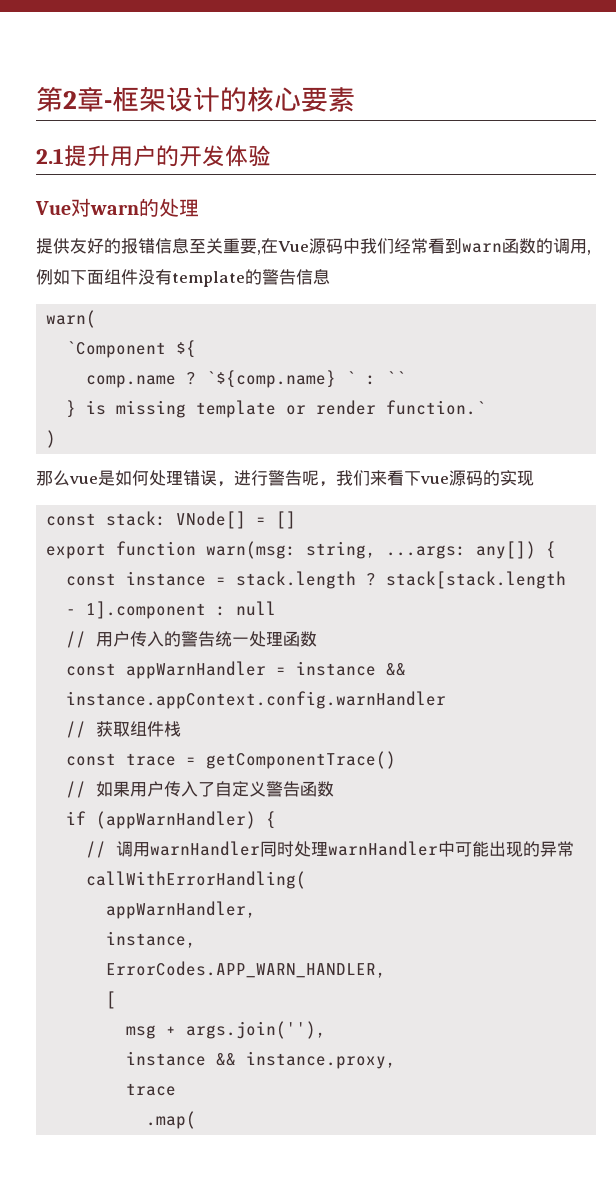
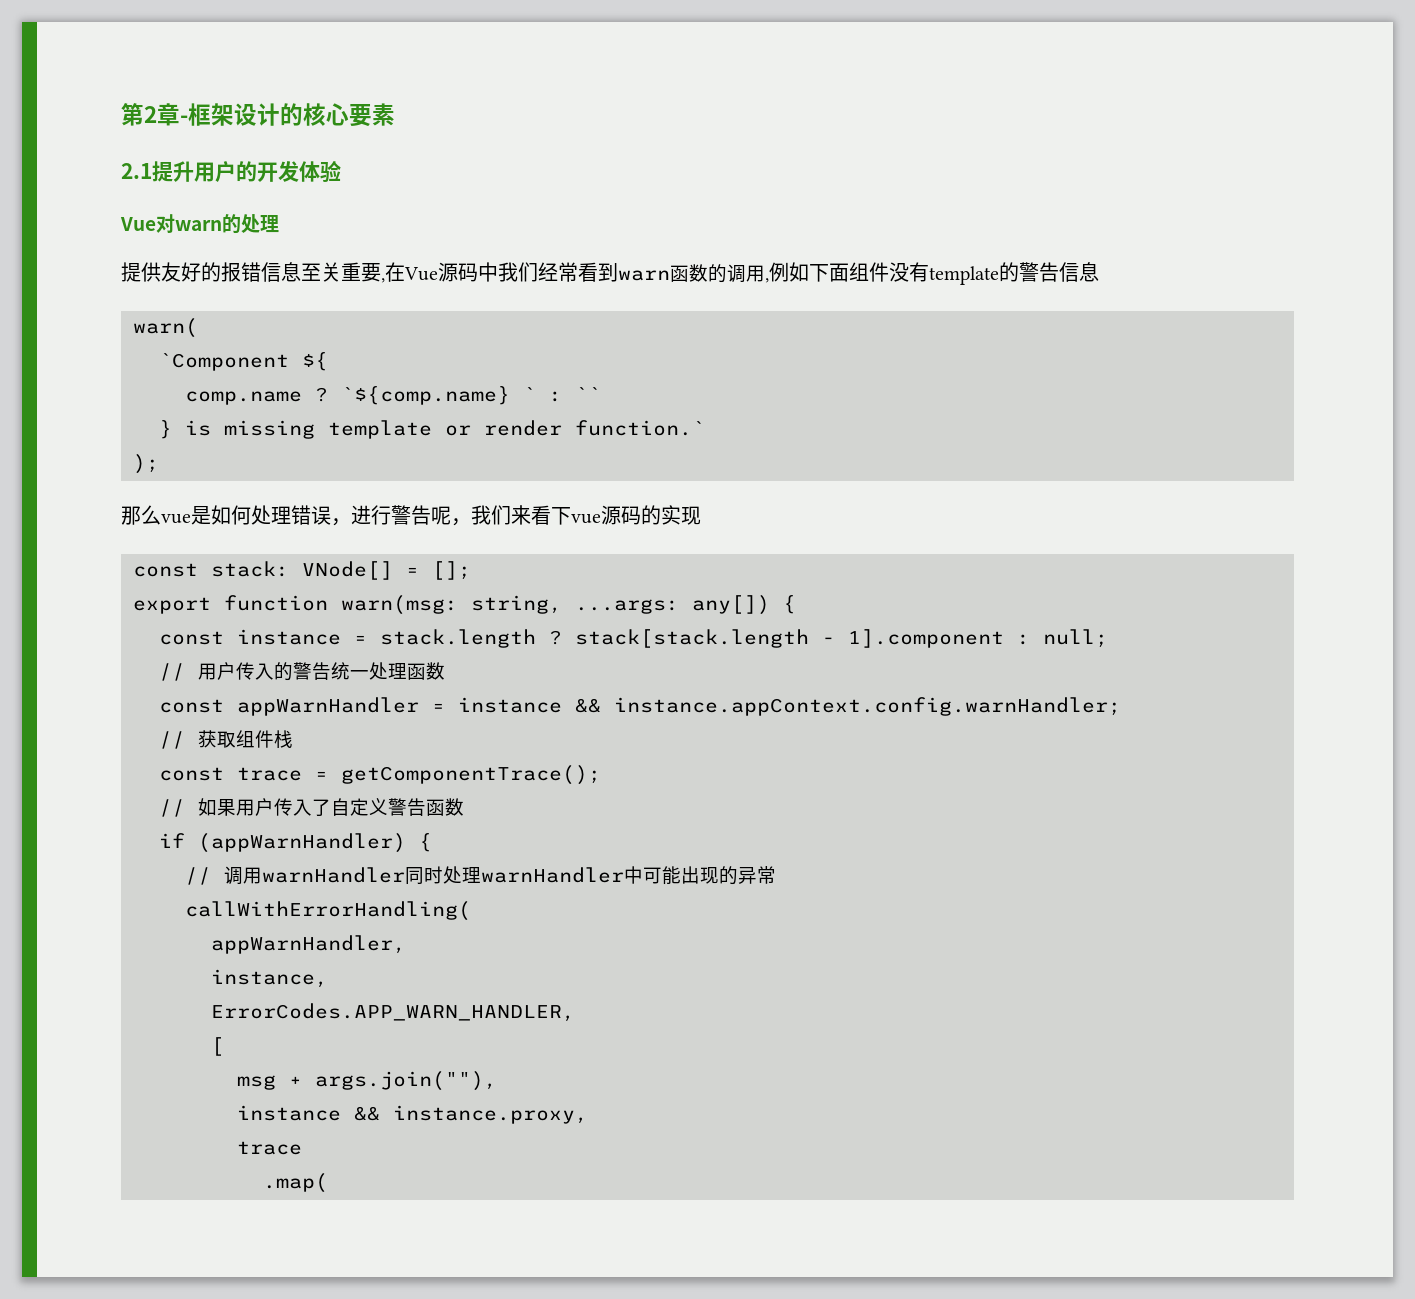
- )
+ );
- const stack: VNode[] = []
+ const stack: VNode[] = [];
- const instance = stack.length ? stack[stack.length - 1].component : null
+ const instance = stack.length ? stack[stack.length - 1].component : null;
- const appWarnHandler = instance && instance.appContext.config.warnHandler
+ const appWarnHandler = instance && instance.appContext.config.warnHandler;
- const trace = getComponentTrace()
+ const trace = getComponentTrace();
- msg + args.join(''),
+ msg + args.join(""),

